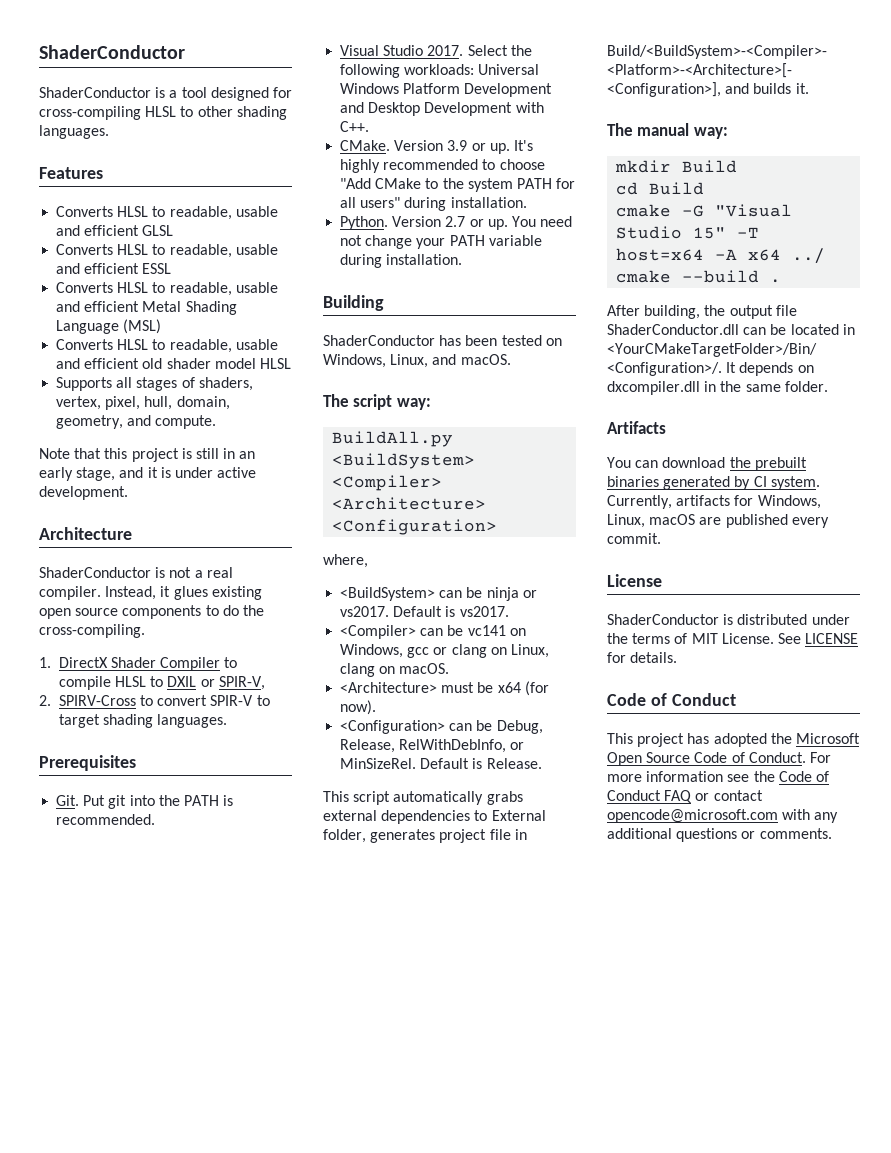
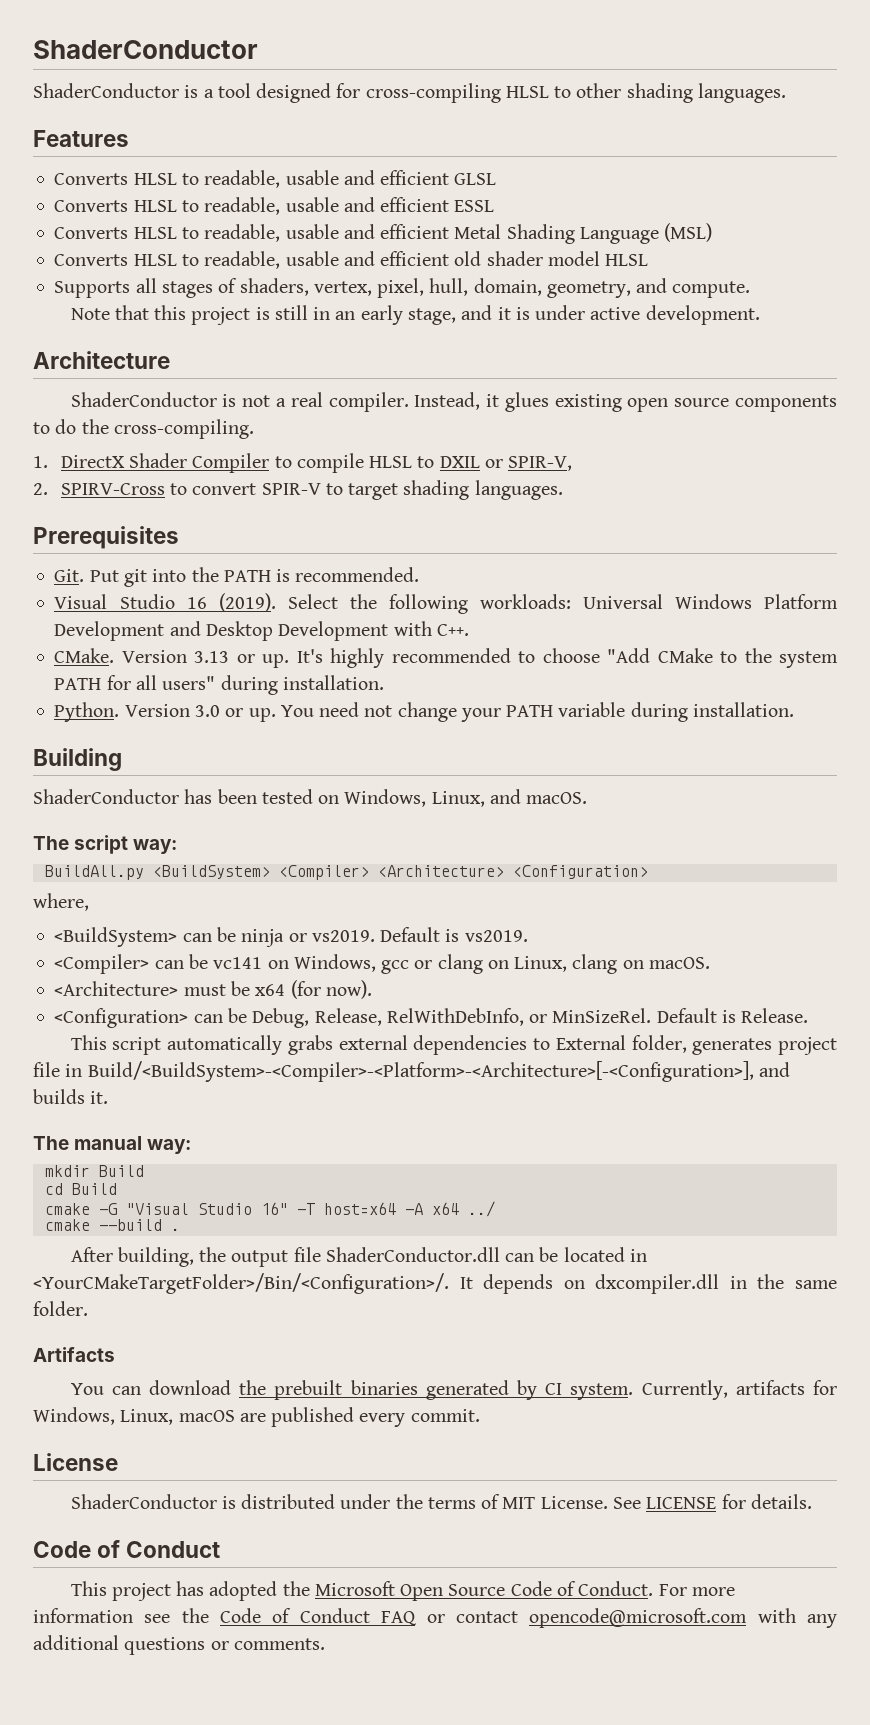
- Visual Studio 2017.
+ Visual Studio 16 (2019).
- Version 3.9 or up.
+ Version 3.13 or up.
- Version 2.7 or up.
+ Version 3.0 or up.
- <BuildSystem> can be ninja or vs2017. Default is vs2017.
+ <BuildSystem> can be ninja or vs2019. Default is vs2019.
- cmake -G "Visual Studio 15" -T host=x64 -A x64 ../
+ cmake -G "Visual Studio 16" -T host=x64 -A x64 ../

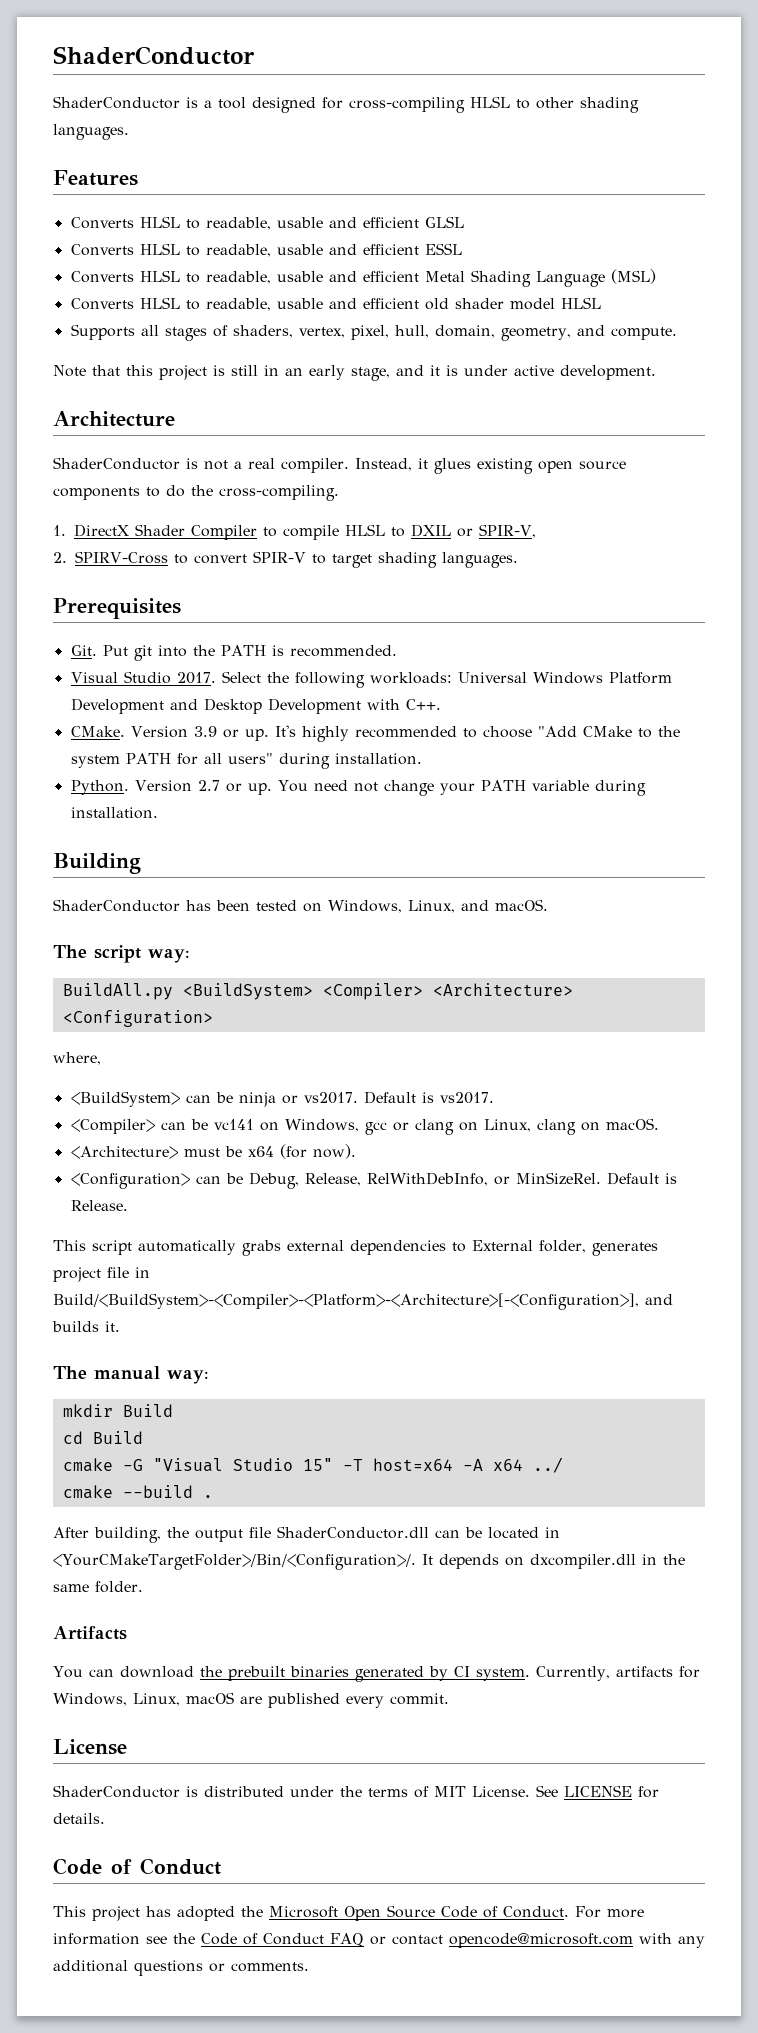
- Visual Studio 16 (2019).
+ Visual Studio 2017.
- Version 3.13 or up.
+ Version 3.9 or up.
- Version 3.0 or up.
+ Version 2.7 or up.
- <BuildSystem> can be ninja or vs2019. Default is vs2019.
+ <BuildSystem> can be ninja or vs2017. Default is vs2017.
- cmake -G "Visual Studio 16" -T host=x64 -A x64 ../
+ cmake -G "Visual Studio 15" -T host=x64 -A x64 ../

